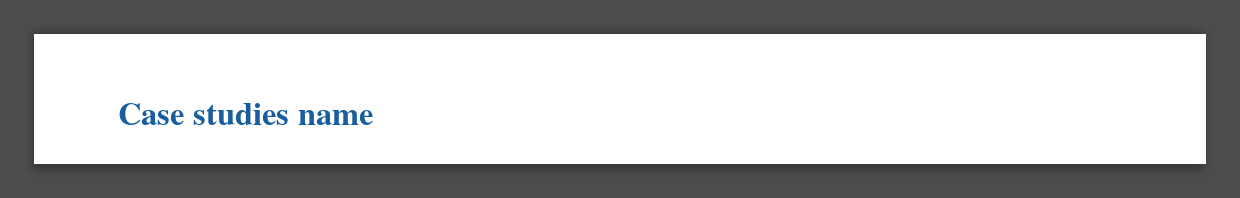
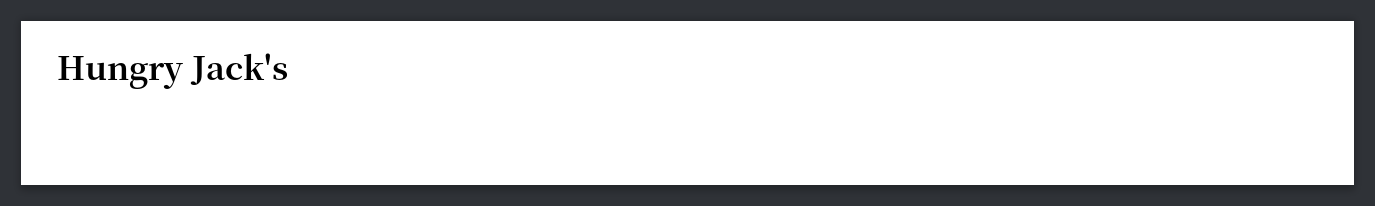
- Case studies name
+ Hungry Jack's

